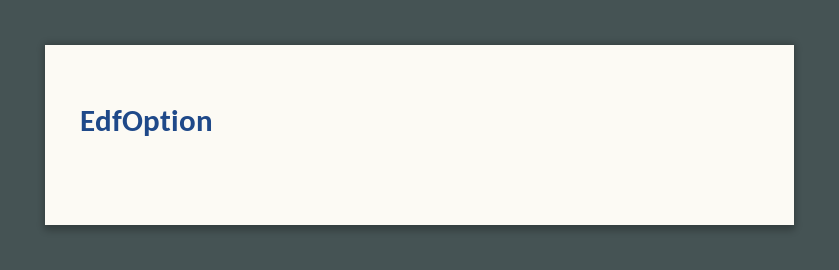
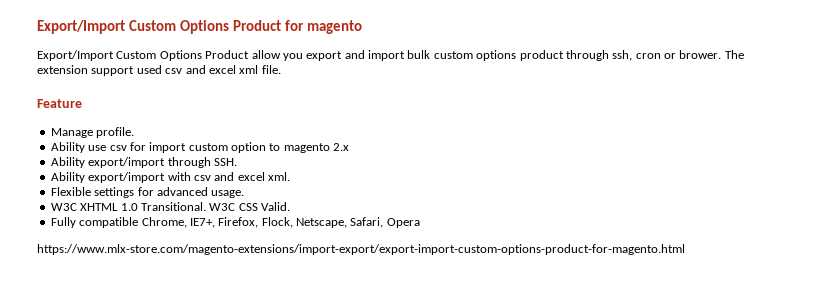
- EdfOption
+ Export/Import Custom Options Product for magento
+ Export/Import Custom Options Product allow you export and import bulk custom options product through ssh, cron or brower. The extension support used csv and excel xml file.
+ Feature
+ Manage profile.
+ Ability use csv for import custom option to magento 2.x
+ Ability export/import through SSH.
+ Ability export/import with csv and excel xml.
+ Flexible settings for advanced usage.
+ W3C XHTML 1.0 Transitional. W3C CSS Valid.
+ Fully compatible Chrome, IE7+, Firefox, Flock, Netscape, Safari, Opera
+ https://www.mlx-store.com/magento-extensions/import-export/export-import-custom-options-product-for-magento.html

